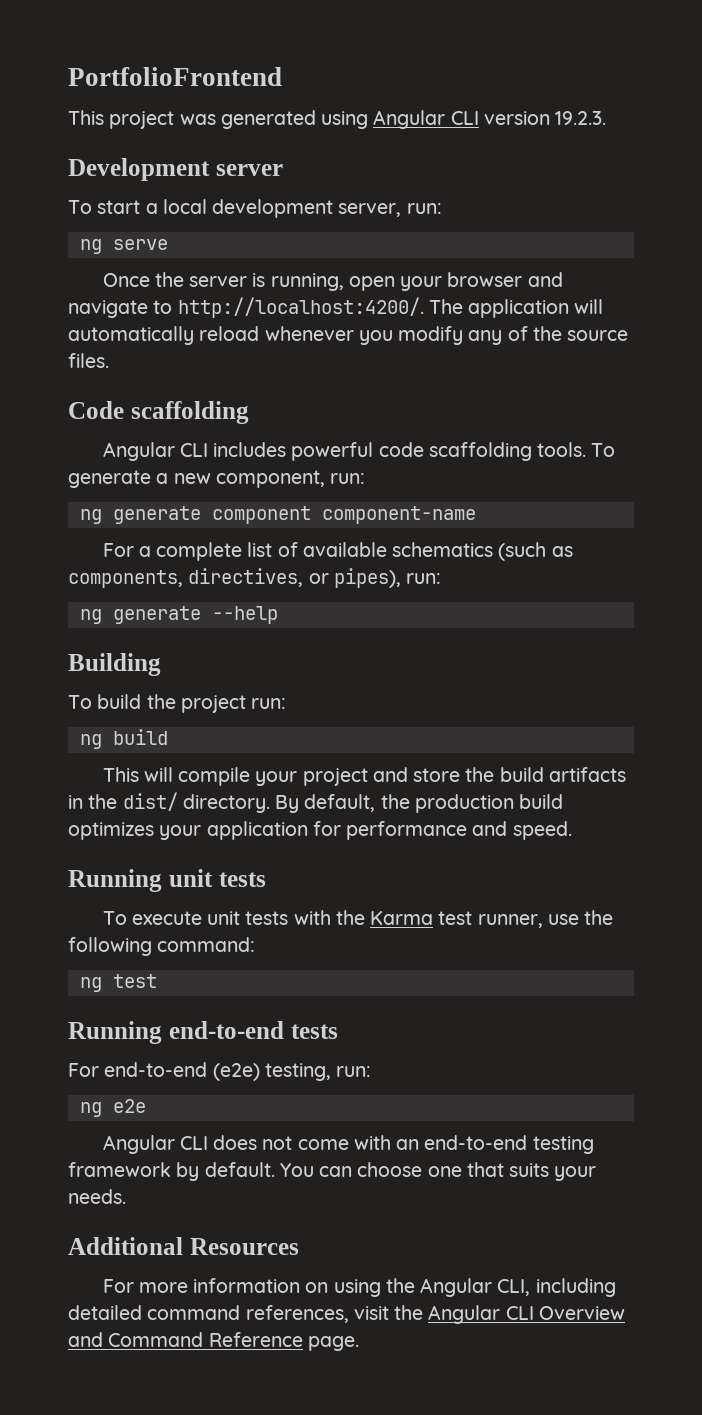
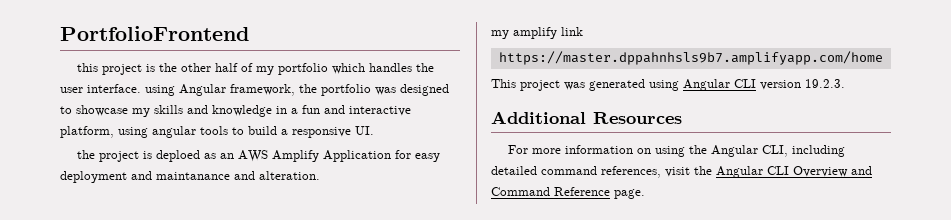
+ this project is the other half of my portfolio which handles the user interface. using Angular framework, the portfolio was designed to showcase my skills and knowledge in a fun and interactive platform, using angular tools to build a responsive UI.
+ the project is deploed as an AWS Amplify Application for easy deployment and maintanance and alteration.
+ my amplify link
+ https://master.dppahnhsls9b7.amplifyapp.com/home
- Development server
- To start a local development server, run:
- ng serve
- Once the server is running, open your browser and navigate to http://localhost:4200/. The application will automatically reload whenever you modify any of the source files.
- Code scaffolding
- Angular CLI includes powerful code scaffolding tools. To generate a new component, run:
- ng generate component component-name
- For a complete list of available schematics (such as components, directives, or pipes), run:
- ng generate --help
- Building
- To build the project run:
- ng build
- This will compile your project and store the build artifacts in the dist/ directory. By default, the production build optimizes your application for performance and speed.
- Running unit tests
- To execute unit tests with the Karma test runner, use the following command:
- ng test
- Running end-to-end tests
- For end-to-end (e2e) testing, run:
- ng e2e
- Angular CLI does not come with an end-to-end testing framework by default. You can choose one that suits your needs.

